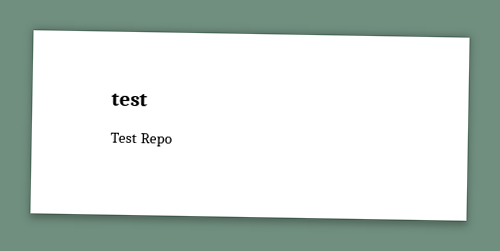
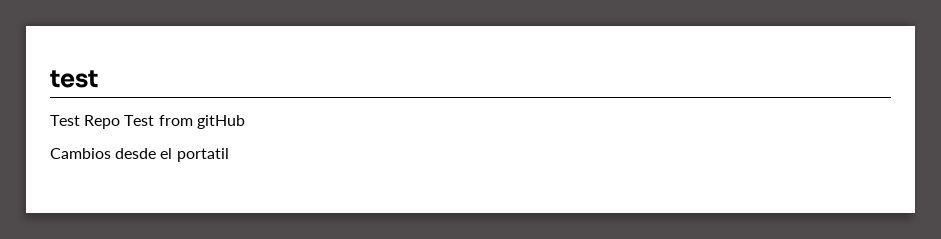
- Test Repo
+ Test Repo Test from gitHub
+ Cambios desde el portatil

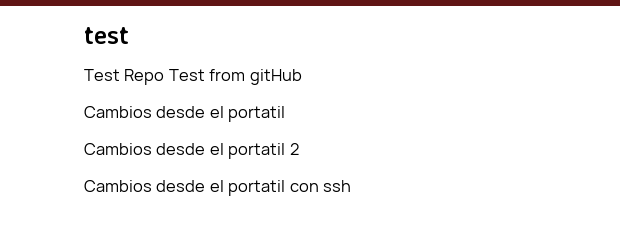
+ Cambios desde el portatil 2
+ Cambios desde el portatil con ssh

